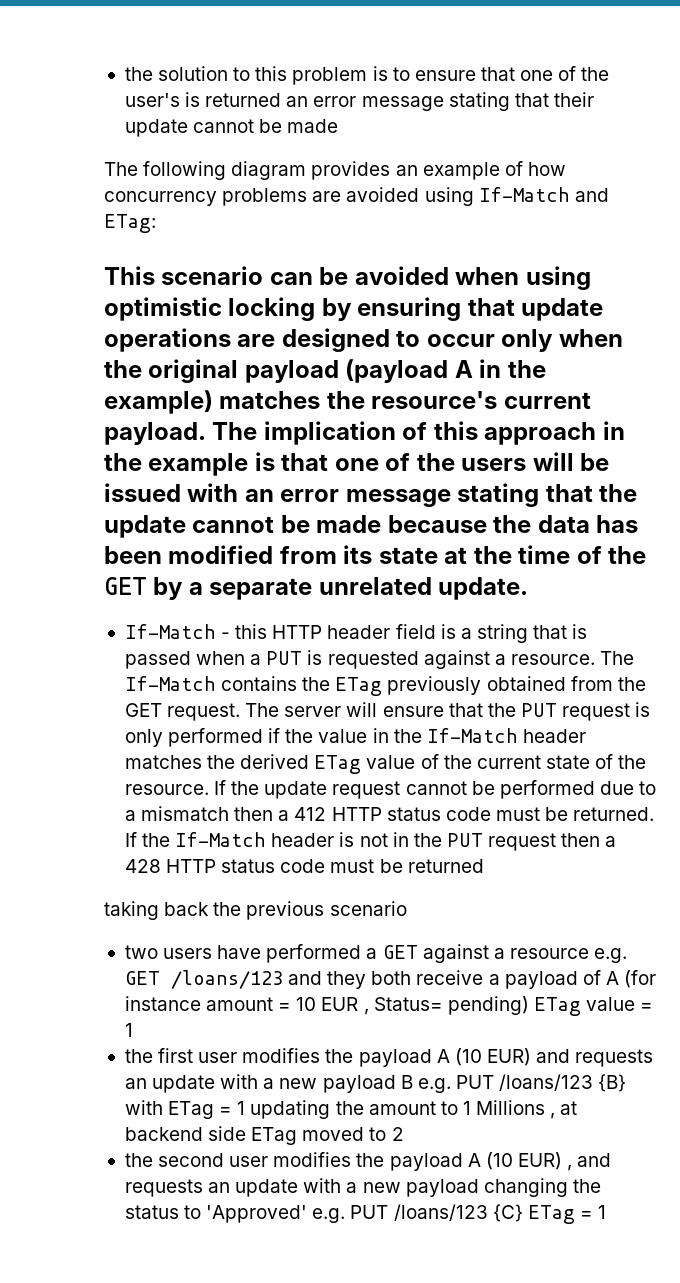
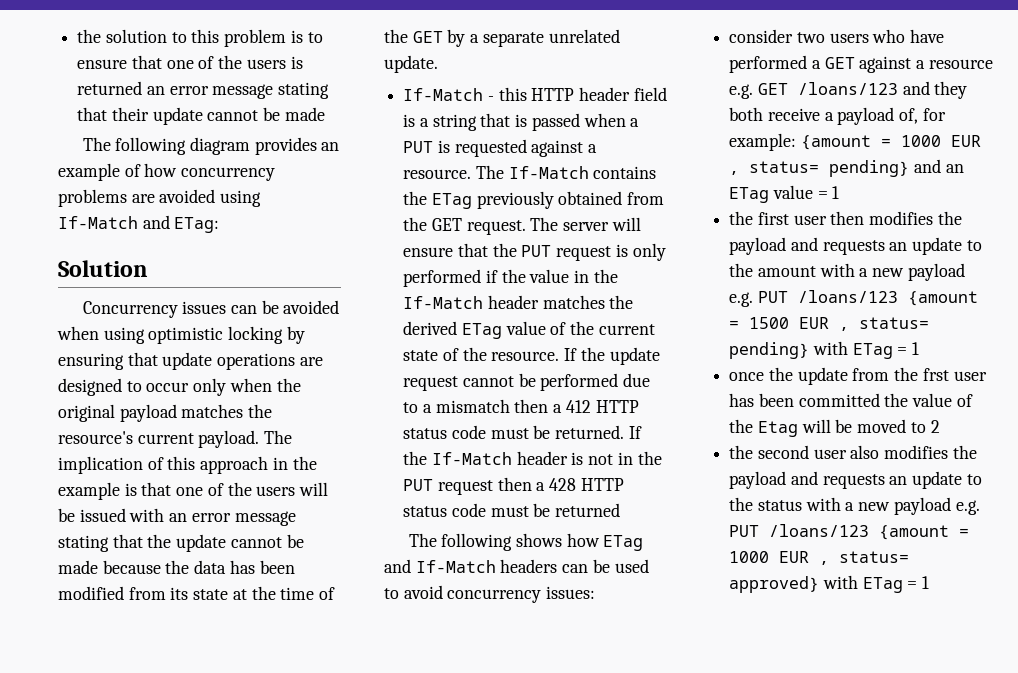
- the solution to this problem is to ensure that one of the user's is returned an error message stating that their update cannot be made
+ the solution to this problem is to ensure that one of the users is returned an error message stating that their update cannot be made
- This scenario can be avoided when using optimistic locking by ensuring that update operations are designed to occur only when the original payload (payload A in the example) matches the resource's current payload.
+ Solution
+ Concurrency issues can be avoided when using optimistic locking by ensuring that update operations are designed to occur only when the original payload matches the resource's current payload.
- taking back the previous scenario
- two users have performed a GET against a resource e.g. GET /loans/123 and they both receive a payload of A (for instance amount = 10 EUR , Status= pending) ETag value = 1
+ The following shows how ETag and If-Match headers can be used to avoid concurrency issues:
+ consider two users who have performed a GET against a resource e.g. GET /loans/123 and they both receive a payload of, for example: {amount = 1000 EUR , status= pending} and an ETag value = 1
- the first user modifies the payload A (10 EUR) and requests an update with a new payload B e.g. PUT /loans/123 {B} with ETag = 1 updating the amount to 1 Millions , at backend side ETag moved to 2
+ the first user then modifies the payload and requests an update to the amount with a new payload e.g. PUT /loans/123 {amount = 1500 EUR , status= pending} with ETag = 1
+ once the update from the frst user has been committed the value of the Etag will be moved to 2
- the second user modifies the payload A (10 EUR) , and requests an update with a new payload changing the status to 'Approved' e.g. PUT /loans/123 {C} ETag = 1
+ the second user also modifies the payload and requests an update to the status with a new payload e.g. PUT /loans/123 {amount = 1000 EUR , status= approved} with ETag = 1

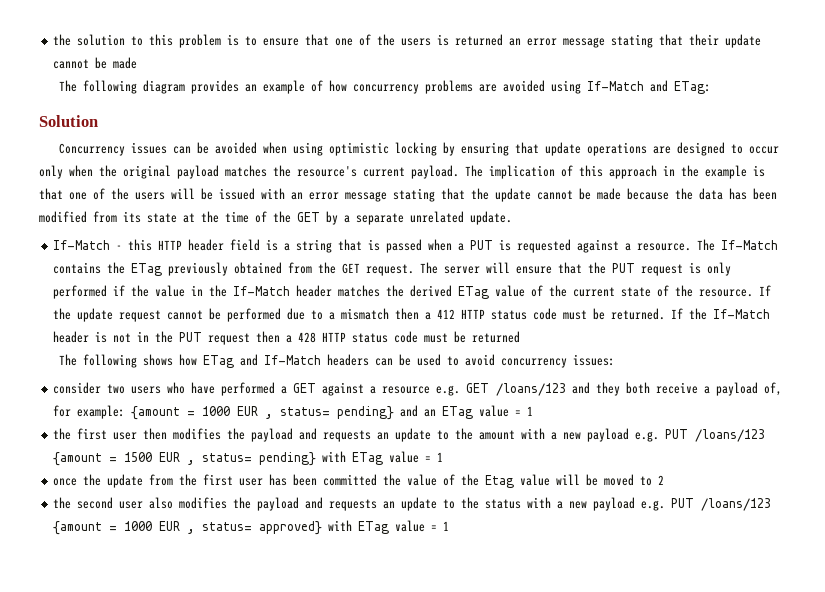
- the first user then modifies the payload and requests an update to the amount with a new payload e.g. PUT /loans/123 {amount = 1500 EUR , status= pending} with ETag = 1
+ the first user then modifies the payload and requests an update to the amount with a new payload e.g. PUT /loans/123 {amount = 1500 EUR , status= pending} with ETag value = 1
- once the update from the frst user has been committed the value of the Etag will be moved to 2
+ once the update from the first user has been committed the value of the Etag value will be moved to 2
- the second user also modifies the payload and requests an update to the status with a new payload e.g. PUT /loans/123 {amount = 1000 EUR , status= approved} with ETag = 1
+ the second user also modifies the payload and requests an update to the status with a new payload e.g. PUT /loans/123 {amount = 1000 EUR , status= approved} with ETag value = 1

